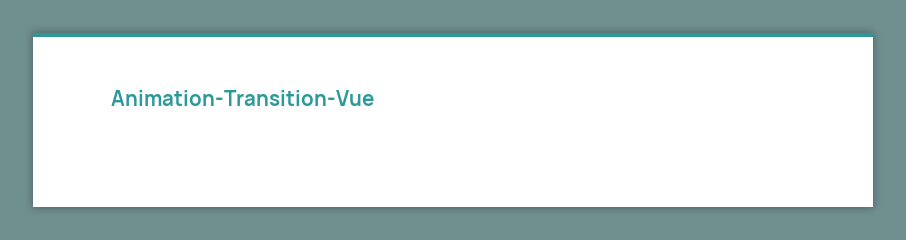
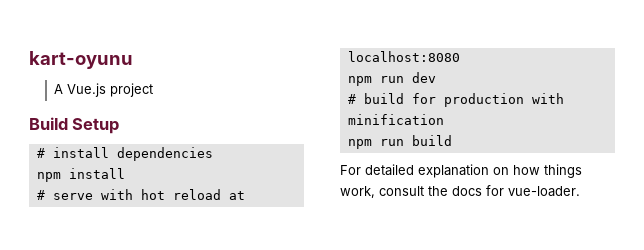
- Animation-Transition-Vue
+ kart-oyunu
+ A Vue.js project
+ Build Setup
+ # install dependencies
+ npm install
+ # serve with hot reload at localhost:8080
+ npm run dev
+ # build for production with minification
+ npm run build
+ For detailed explanation on how things work, consult the docs for vue-loader.

